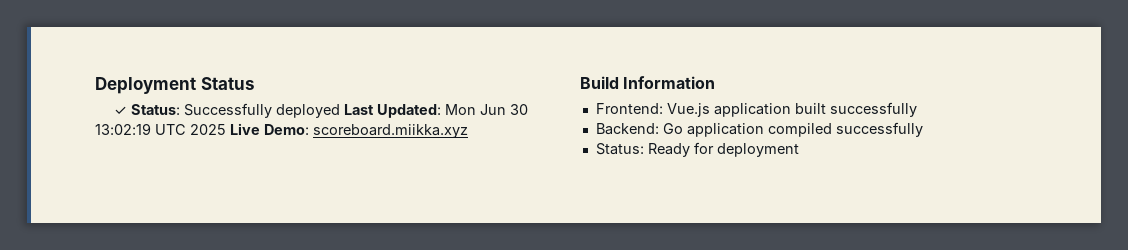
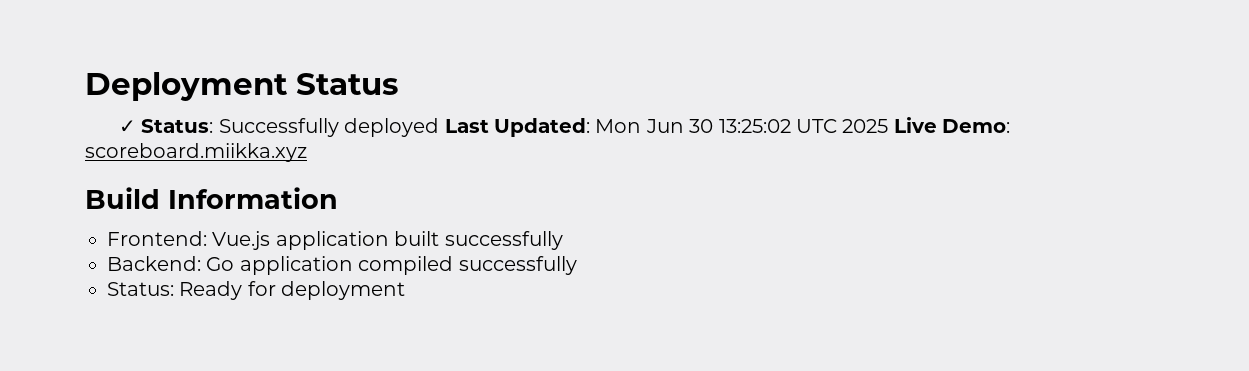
- ✓ Status: Successfully deployed Last Updated: Mon Jun 30 13:02:19 UTC 2025 Live Demo: scoreboard.miikka.xyz
+ ✓ Status: Successfully deployed Last Updated: Mon Jun 30 13:25:02 UTC 2025 Live Demo: scoreboard.miikka.xyz

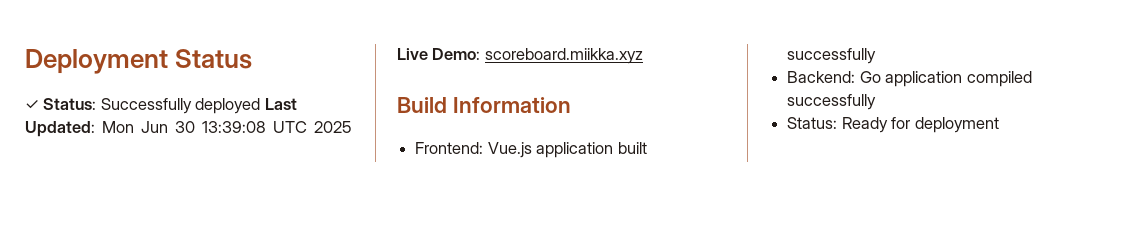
- ✓ Status: Successfully deployed Last Updated: Mon Jun 30 13:25:02 UTC 2025 Live Demo: scoreboard.miikka.xyz
+ ✓ Status: Successfully deployed Last Updated: Mon Jun 30 13:39:08 UTC 2025 Live Demo: scoreboard.miikka.xyz

